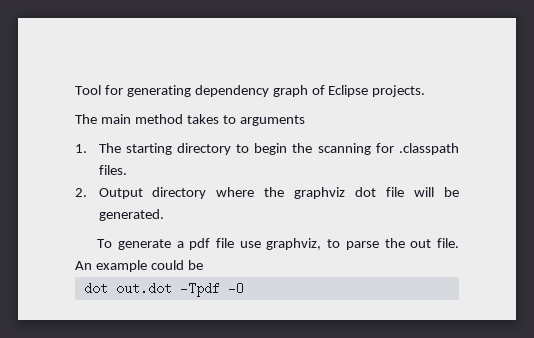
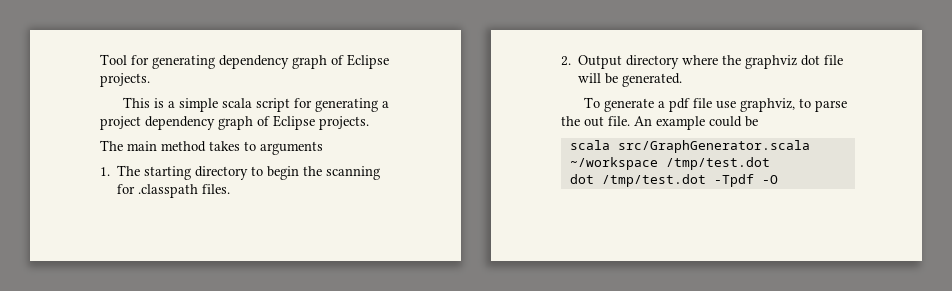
+ This is a simple scala script for generating a project dependency graph of Eclipse projects.
- dot out.dot -Tpdf -O
+ scala src/GraphGenerator.scala ~/workspace /tmp/test.dot
+ dot /tmp/test.dot -Tpdf -O

